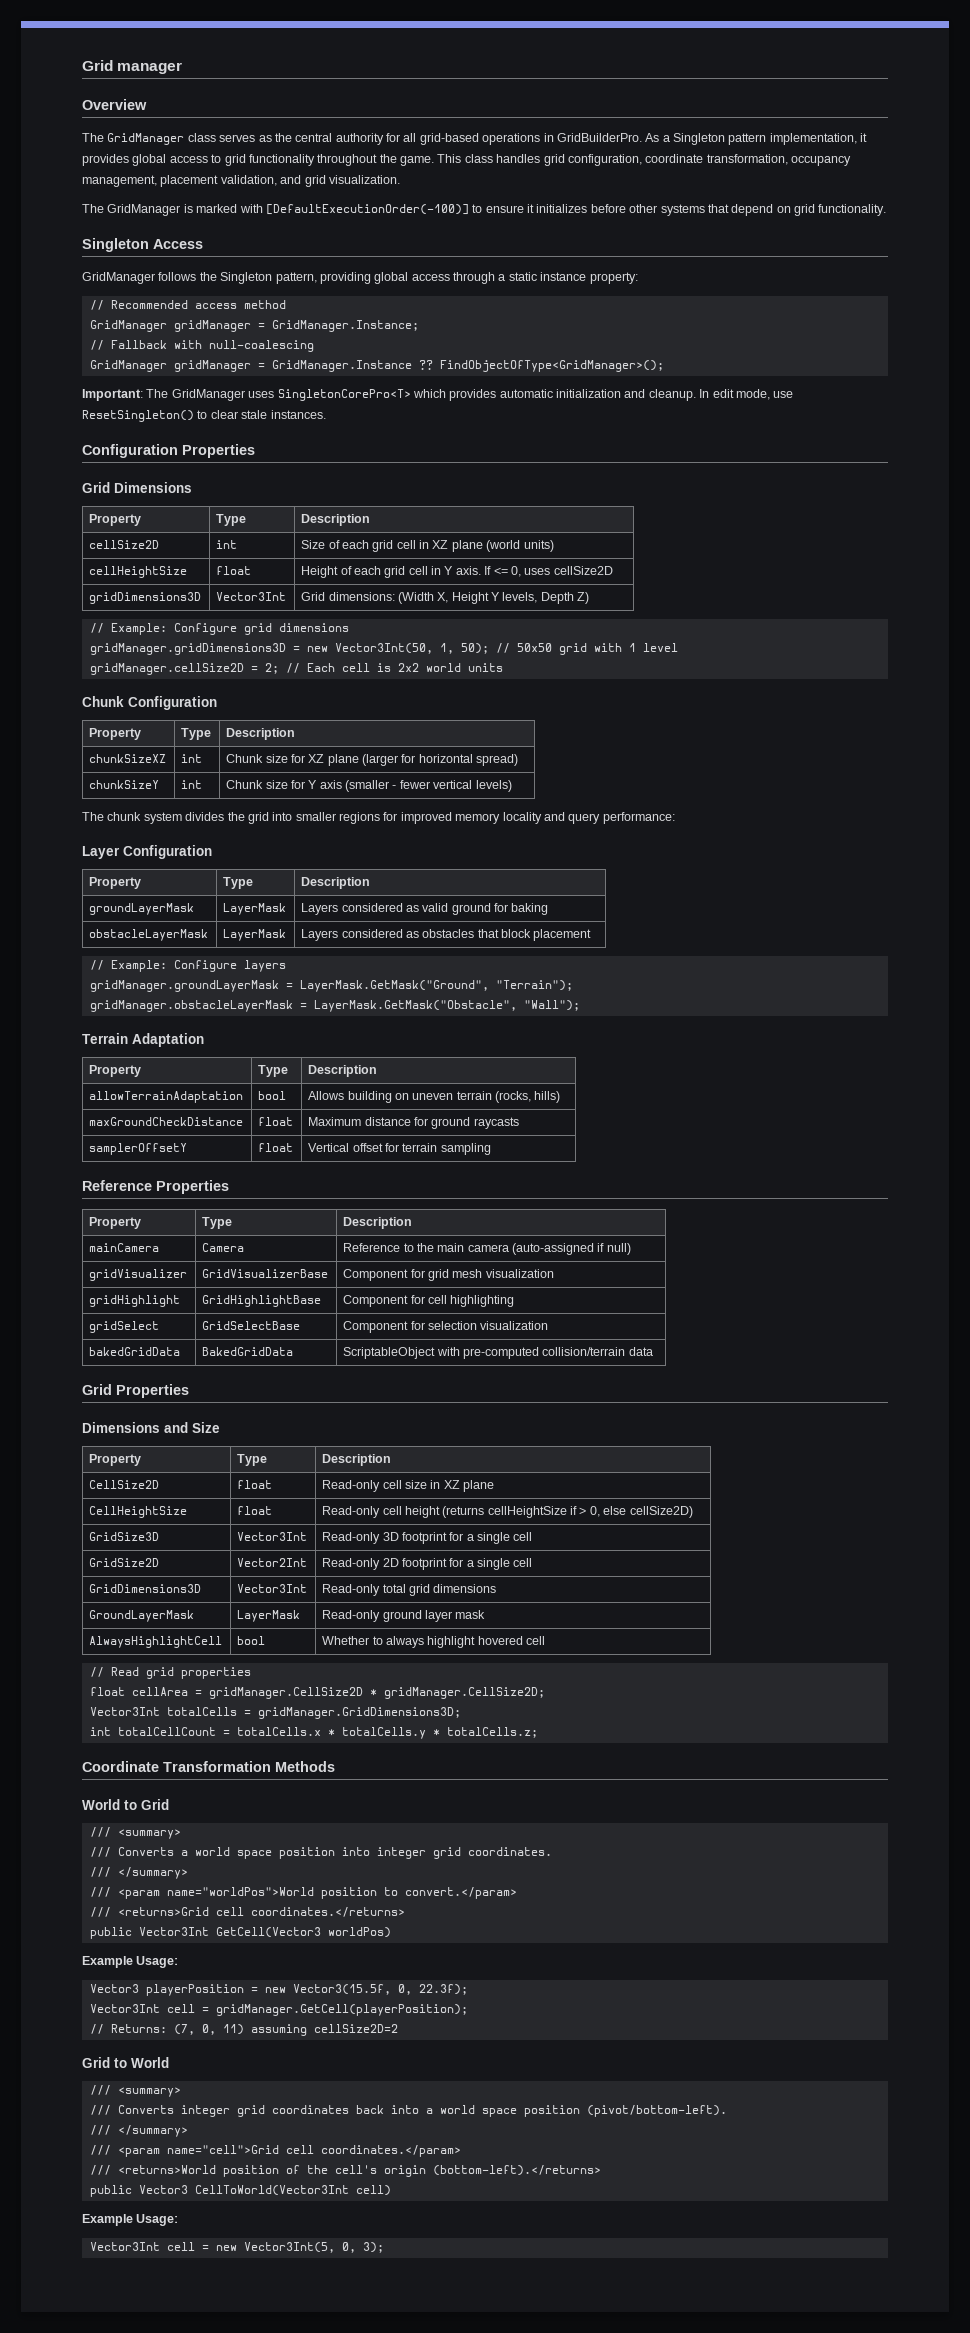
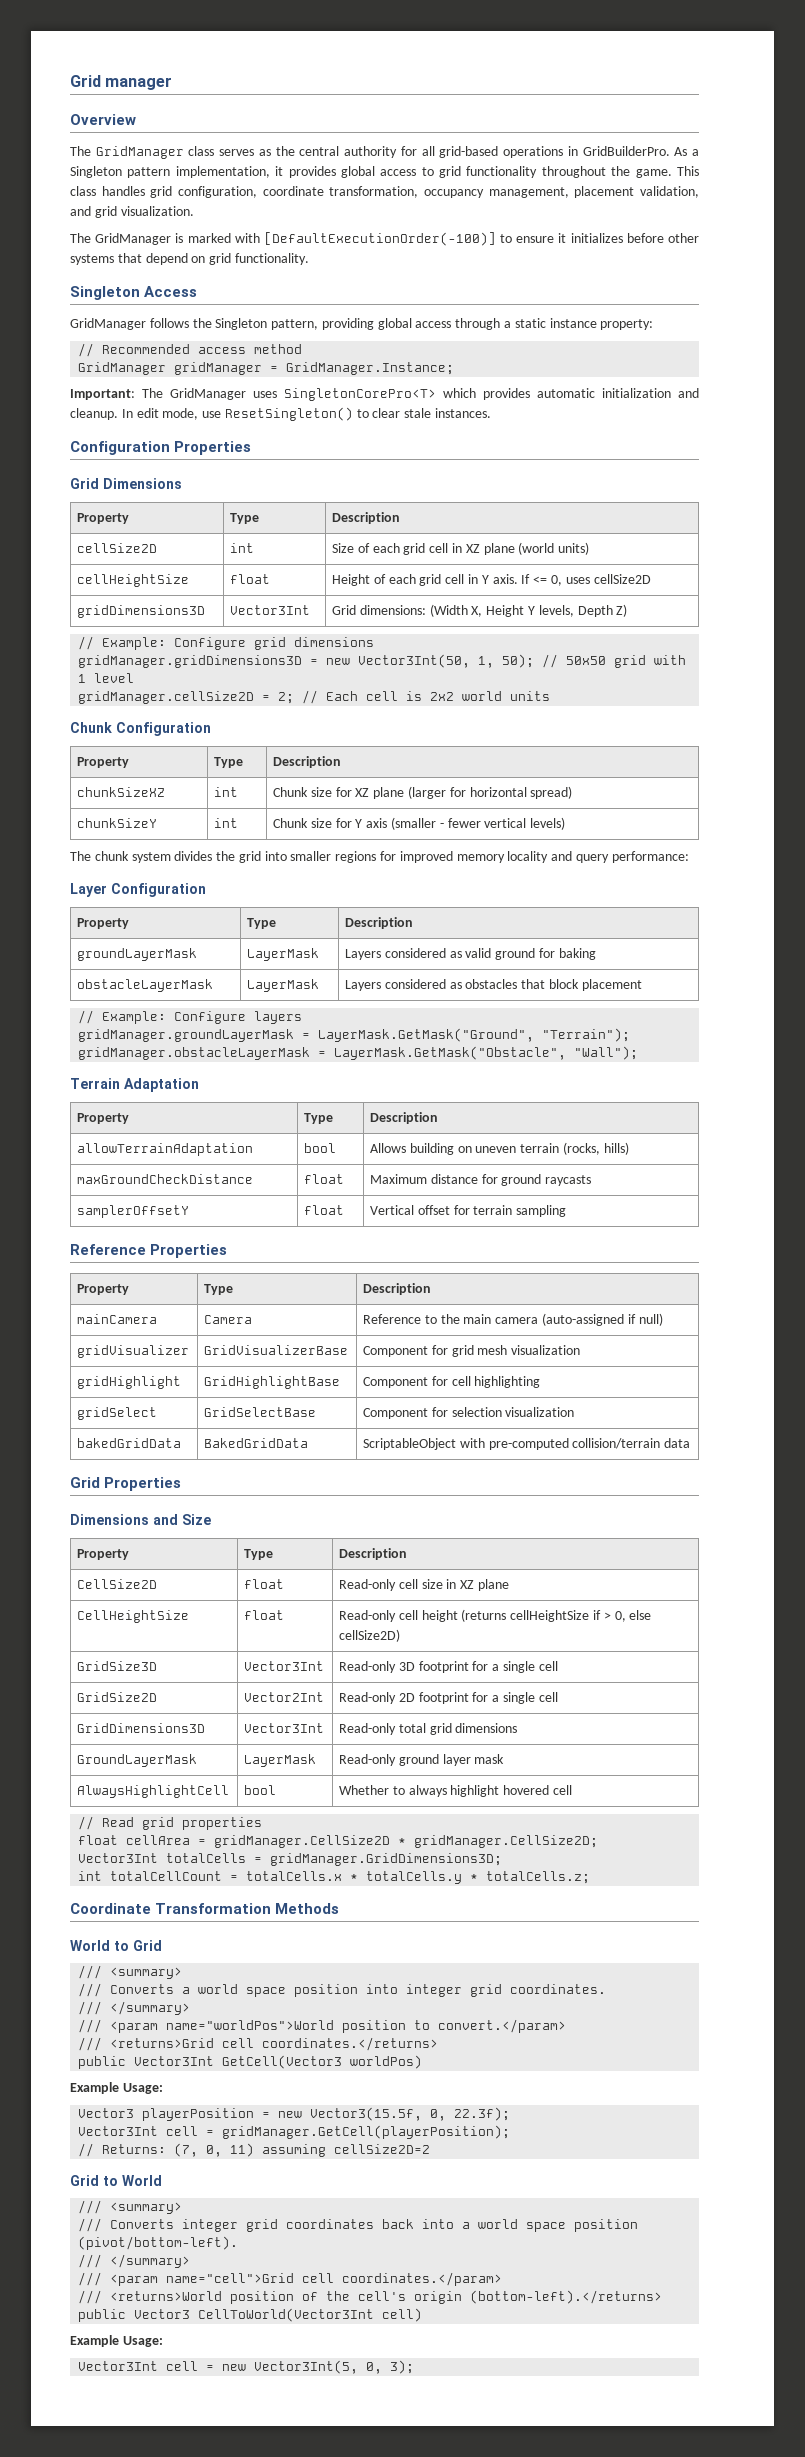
- // Fallback with null-coalescing
- GridManager gridManager = GridManager.Instance ?? FindObjectOfType<GridManager>();

